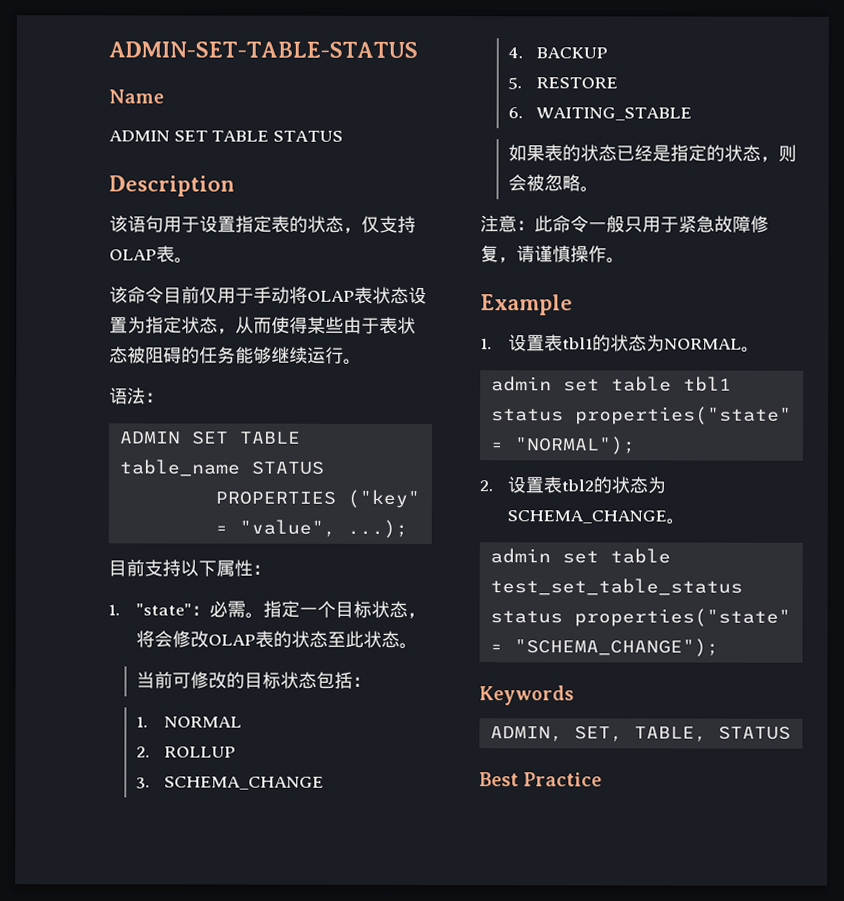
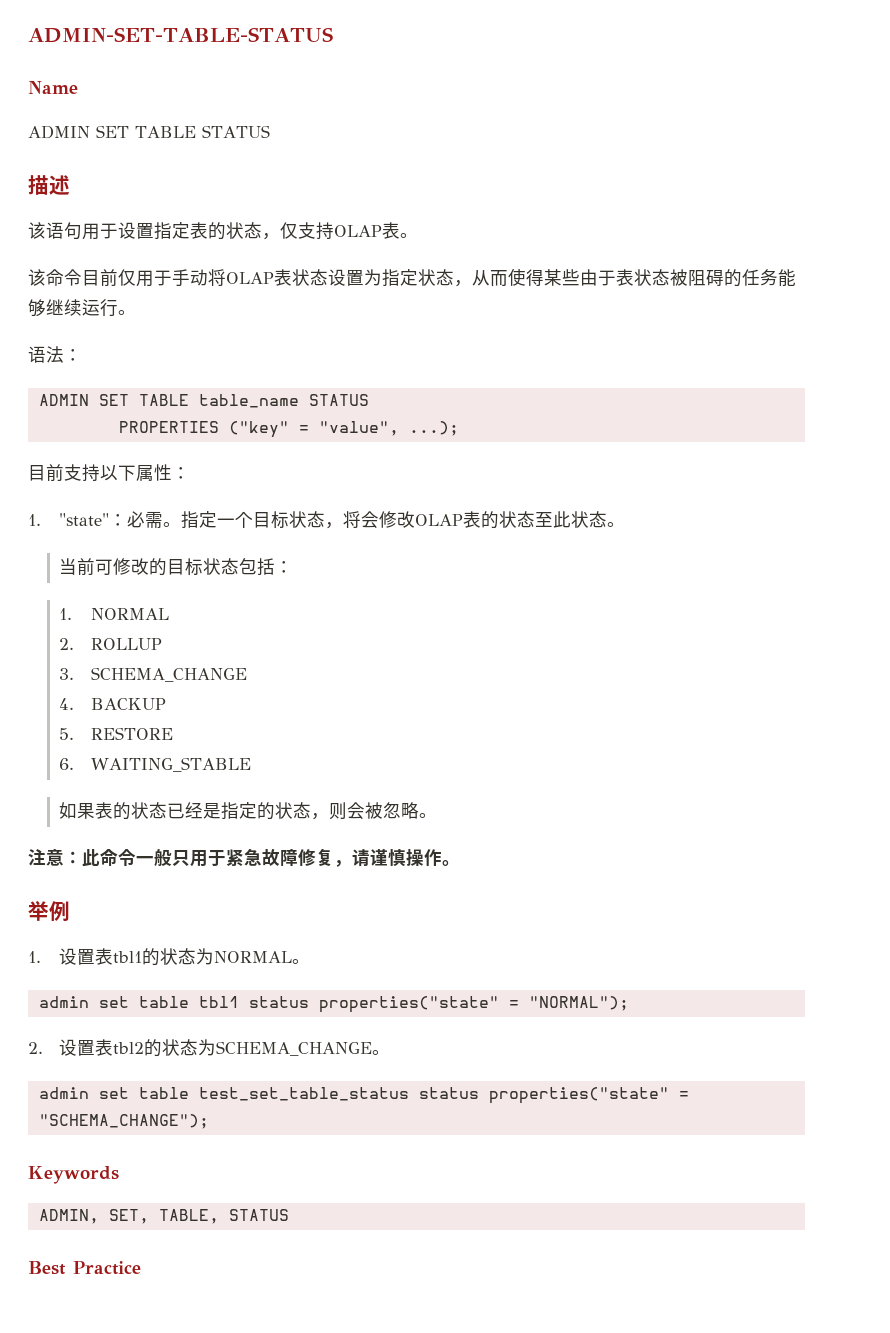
- Description
+ 描述
- Example
+ 举例

